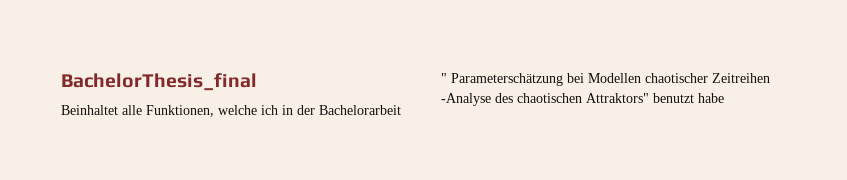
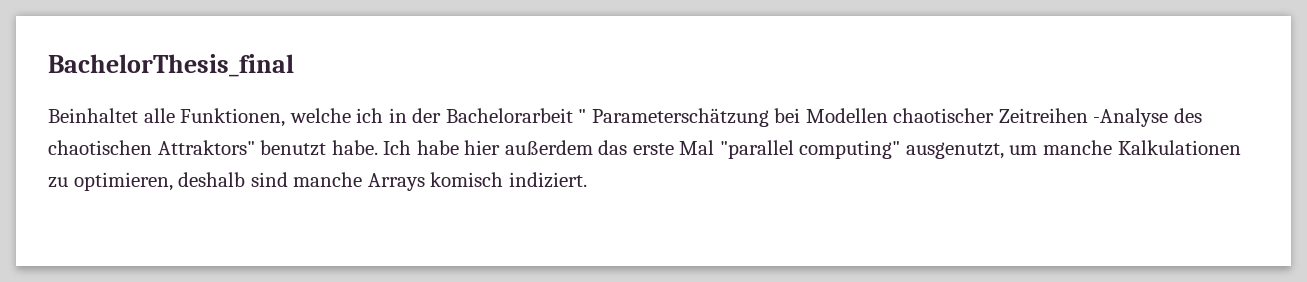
- Beinhaltet alle Funktionen, welche ich in der Bachelorarbeit " Parameterschätzung bei Modellen chaotischer Zeitreihen -Analyse des chaotischen Attraktors" benutzt habe
+ Beinhaltet alle Funktionen, welche ich in der Bachelorarbeit " Parameterschätzung bei Modellen chaotischer Zeitreihen -Analyse des chaotischen Attraktors" benutzt habe. Ich habe hier außerdem das erste Mal "parallel computing" ausgenutzt, um manche Kalkulationen zu optimieren, deshalb sind manche Arrays komisch indiziert.

